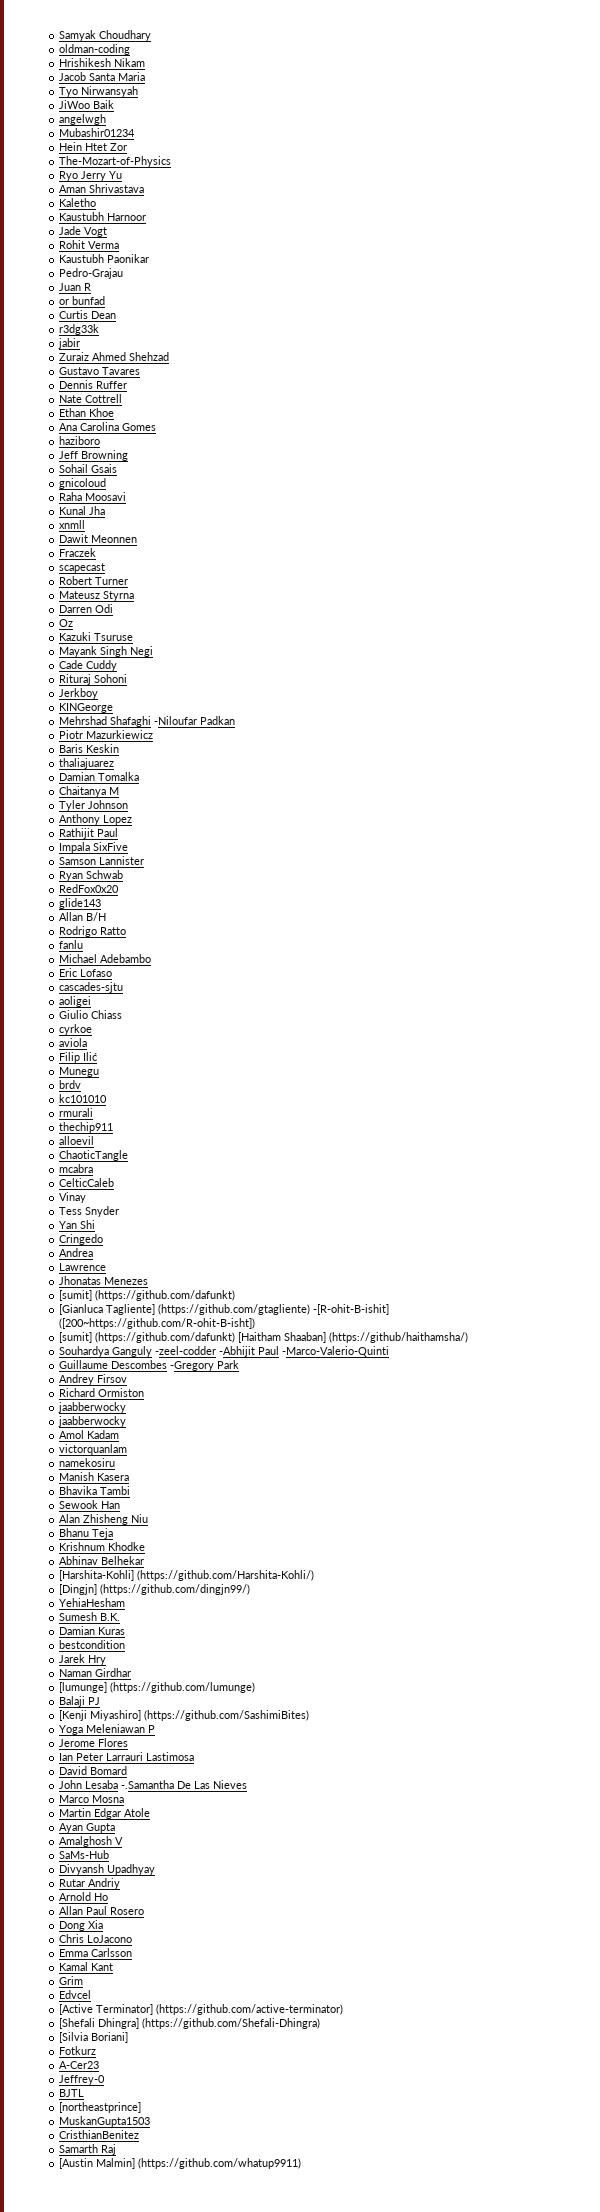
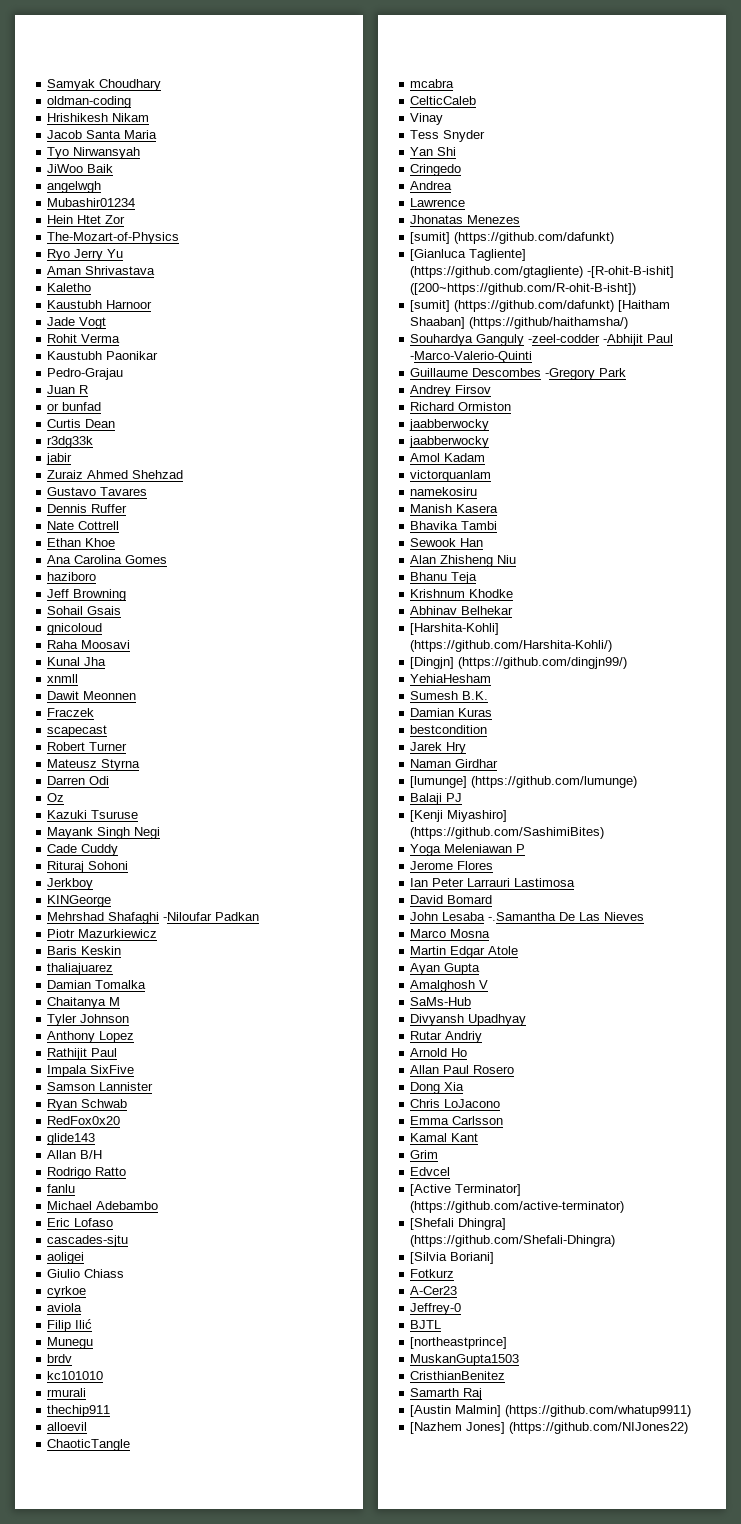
+ [Nazhem Jones] (https://github.com/NIJones22)

